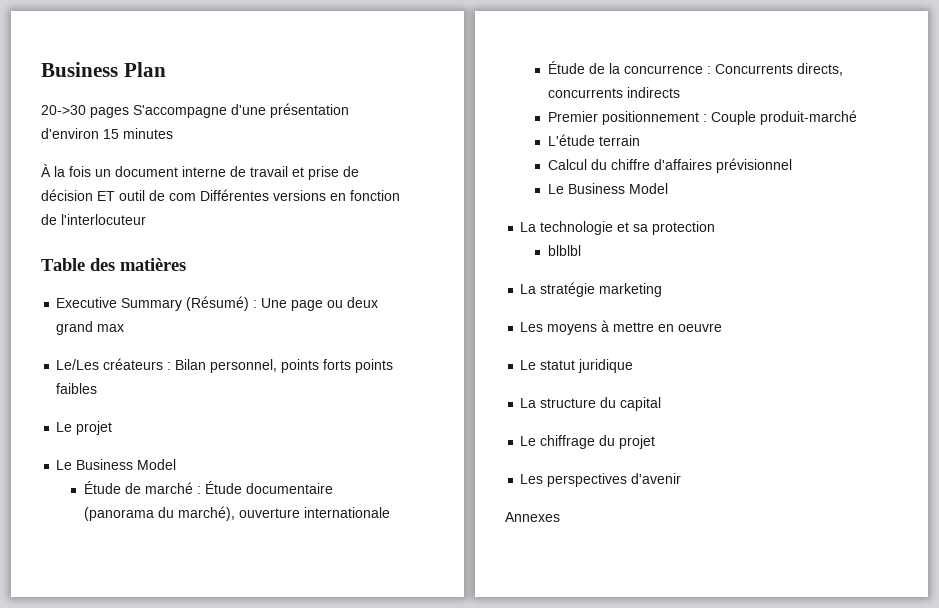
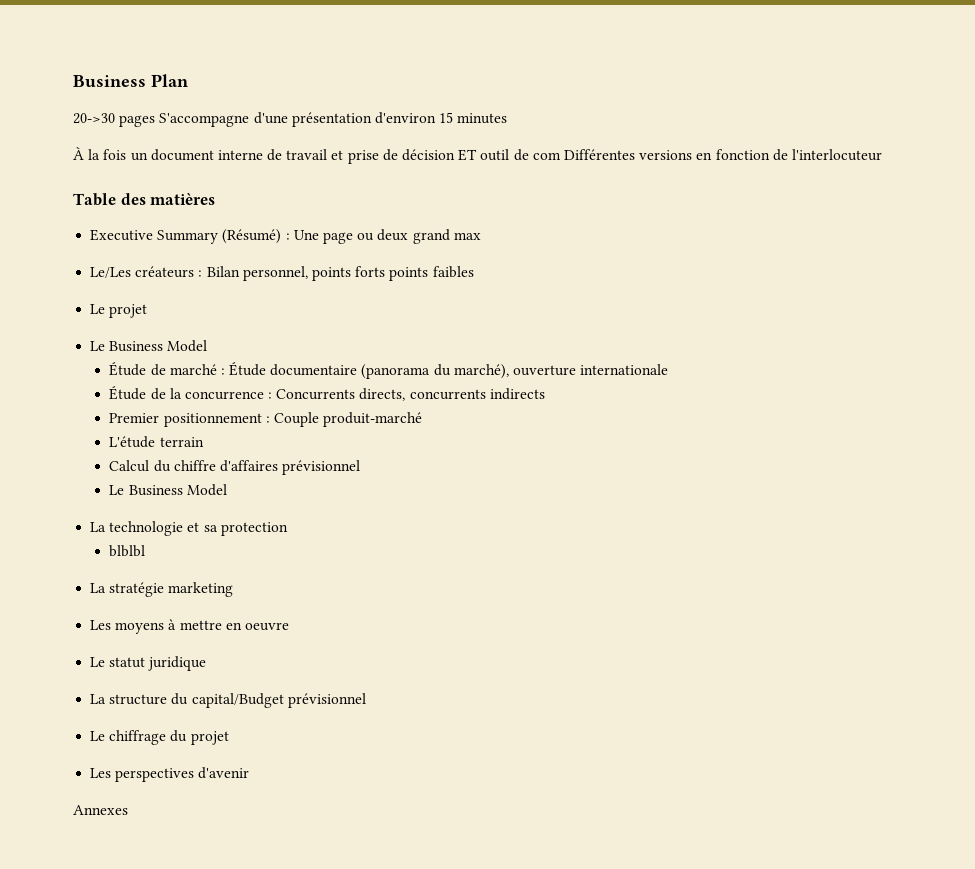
- La structure du capital
+ La structure du capital/Budget prévisionnel

